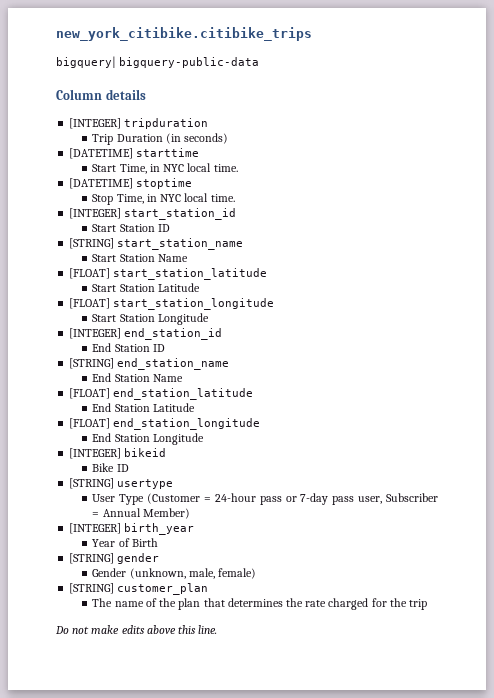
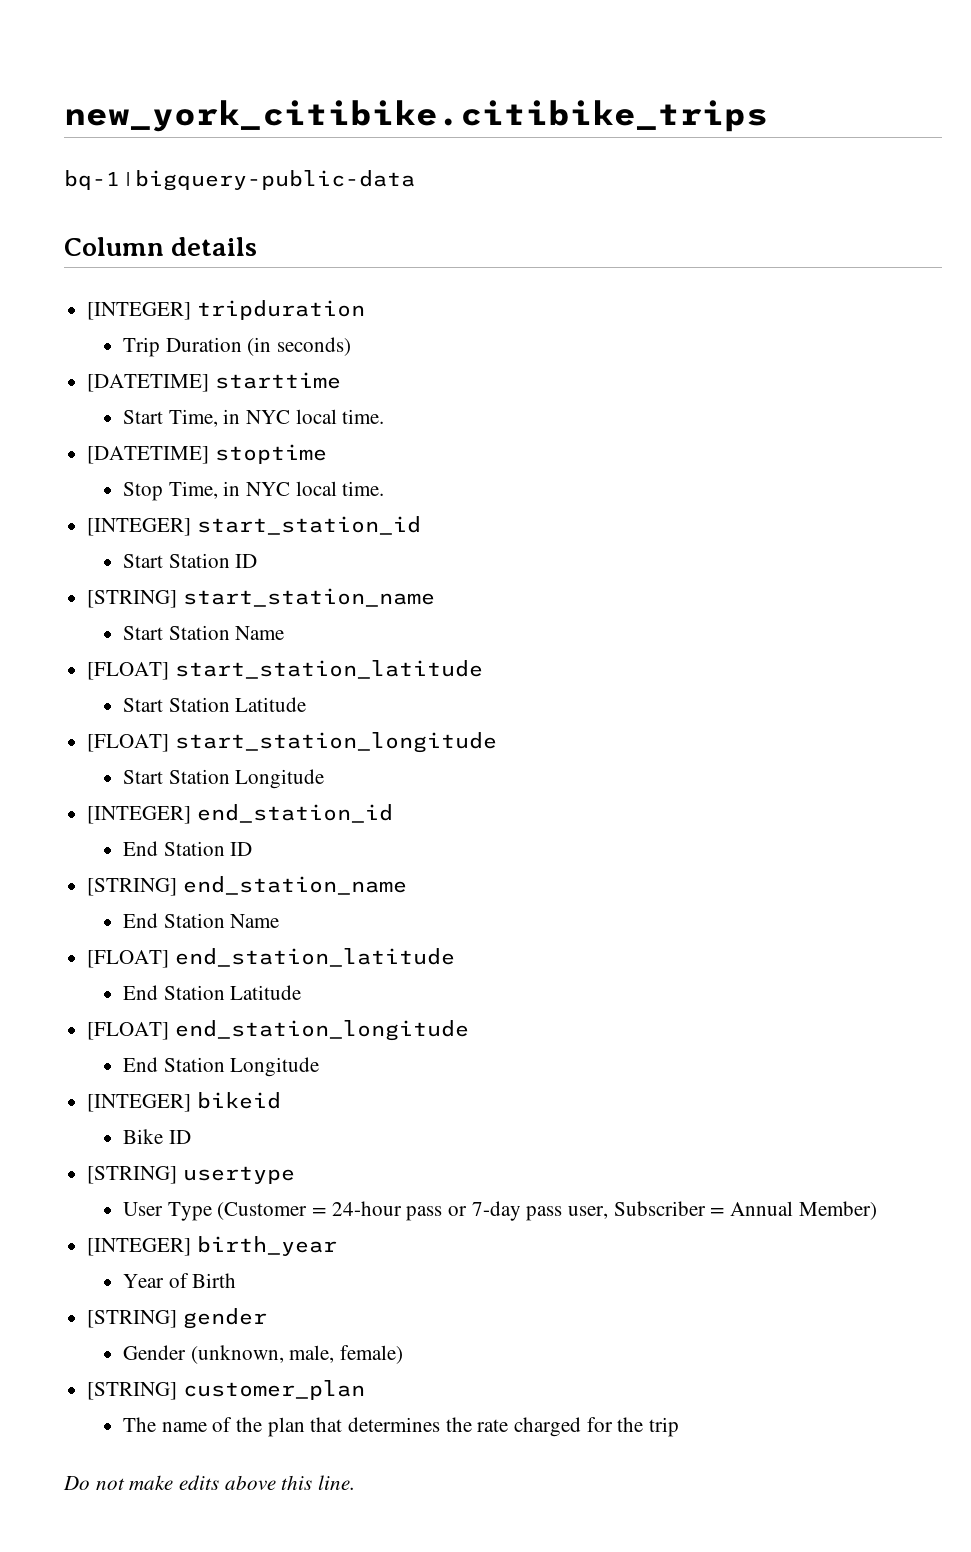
- bigquery| bigquery-public-data
+ bq-1 | bigquery-public-data

